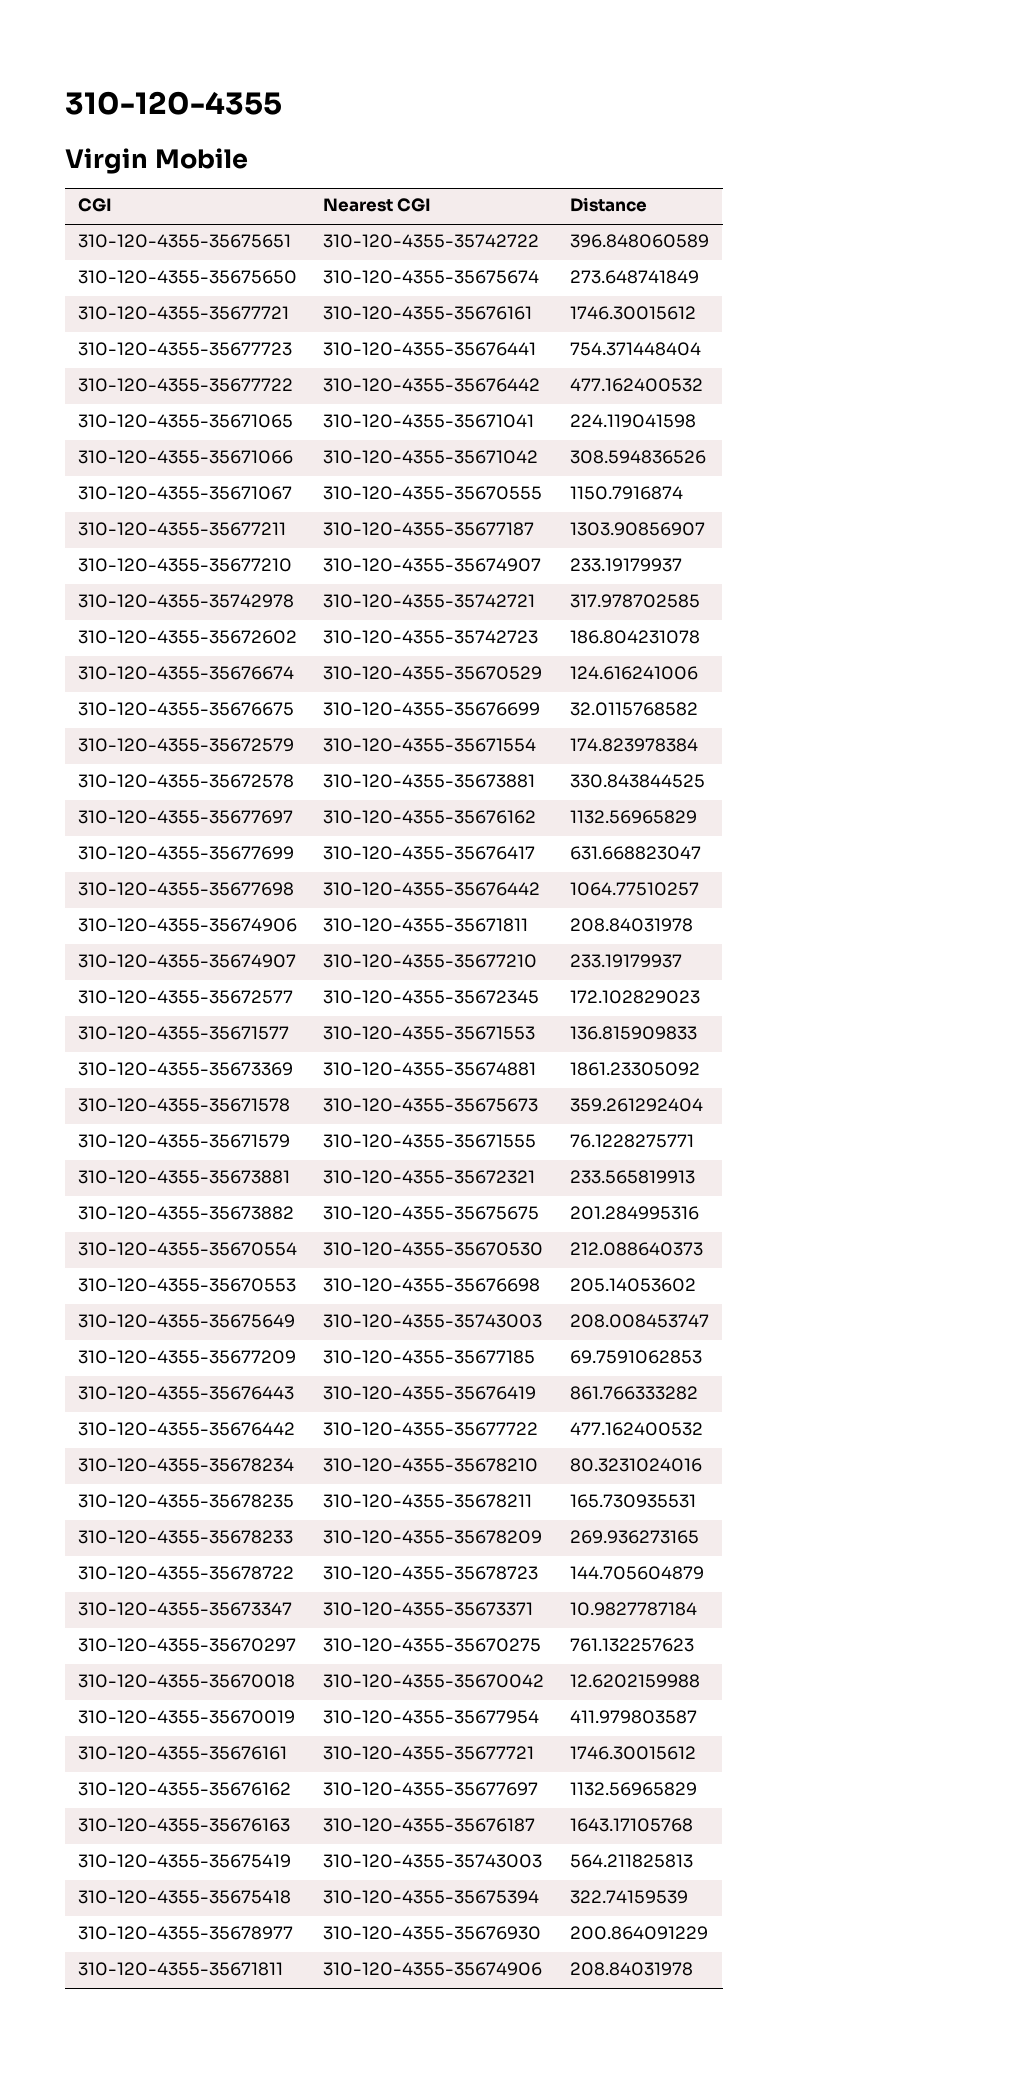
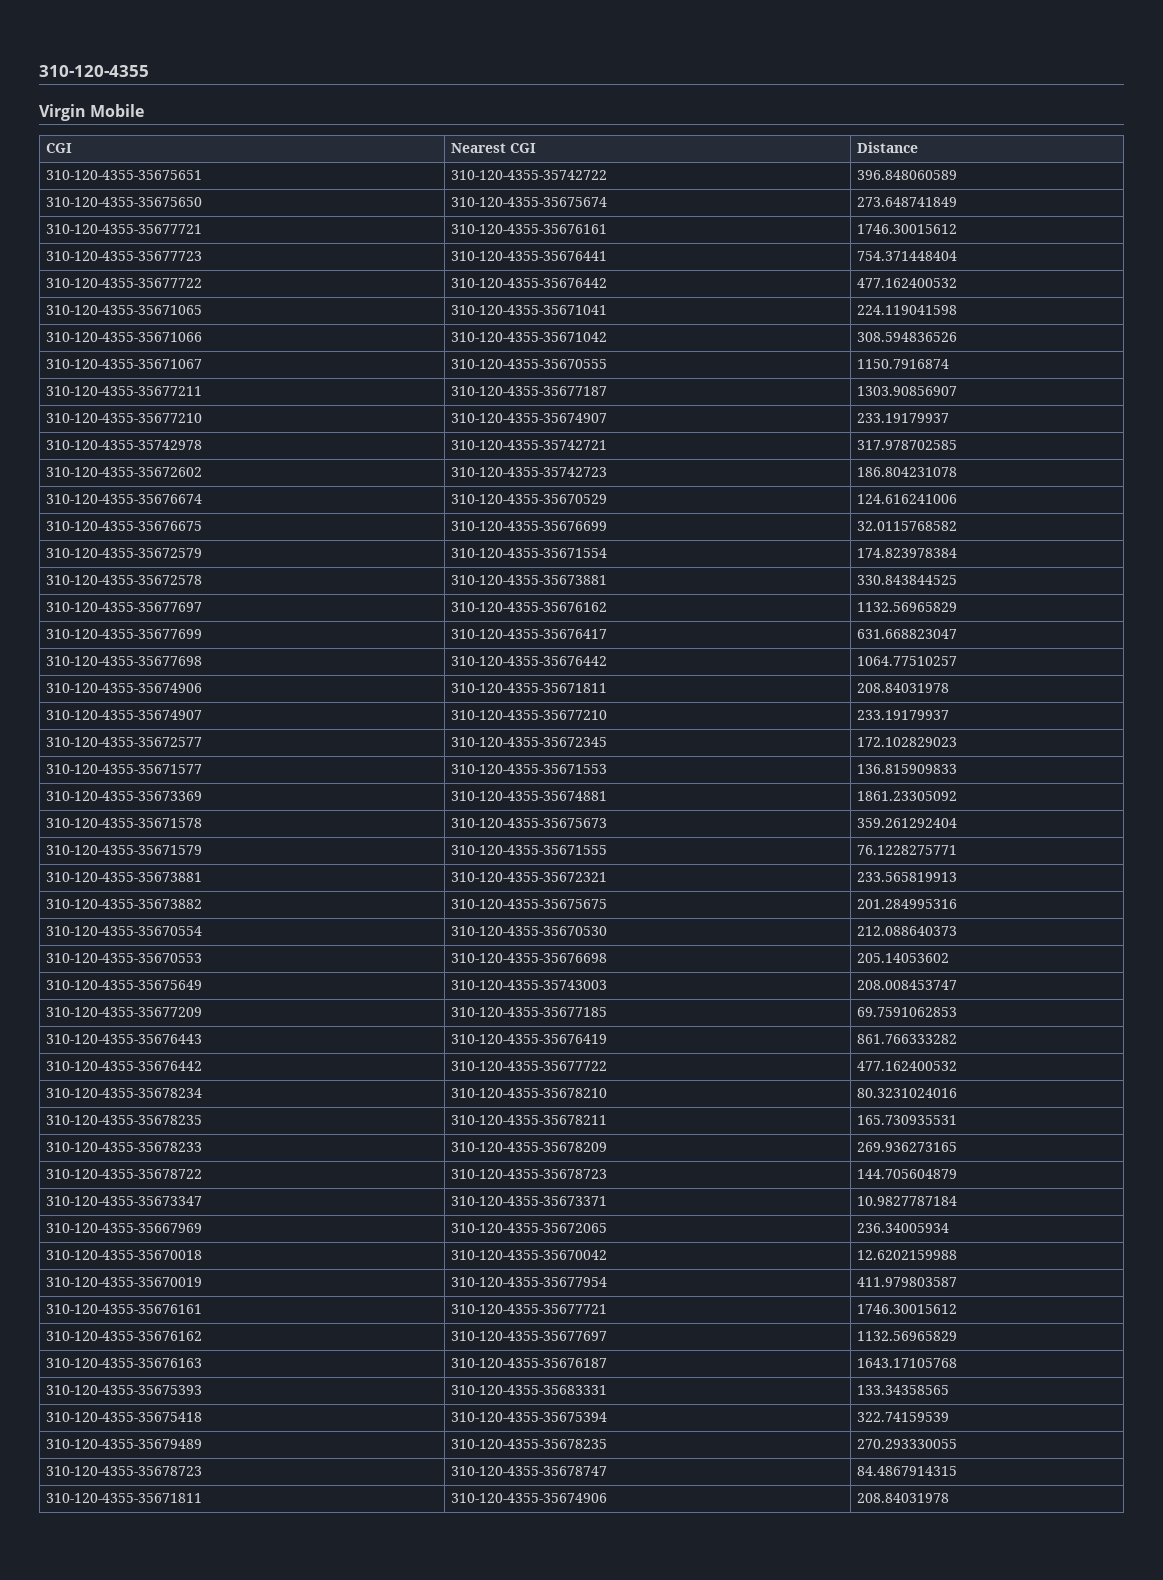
- 310-120-4355-35670297 | 310-120-4355-35670275 | 761.132257623
+ 310-120-4355-35667969 | 310-120-4355-35672065 | 236.34005934
- 310-120-4355-35675419 | 310-120-4355-35743003 | 564.211825813
+ 310-120-4355-35675393 | 310-120-4355-35683331 | 133.34358565
- 310-120-4355-35678977 | 310-120-4355-35676930 | 200.864091229
+ 310-120-4355-35679489 | 310-120-4355-35678235 | 270.293330055
+ 310-120-4355-35678723 | 310-120-4355-35678747 | 84.4867914315

